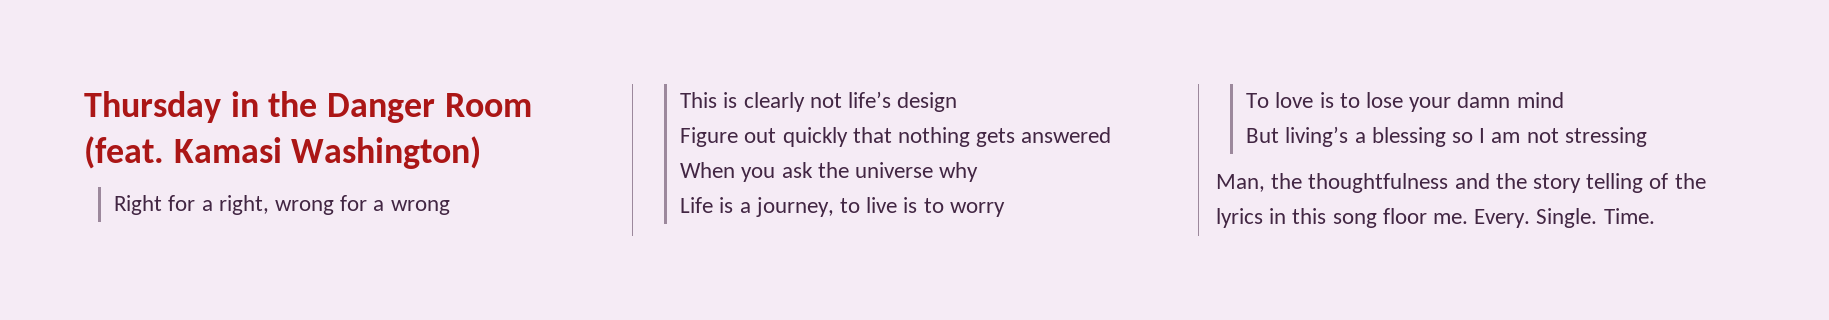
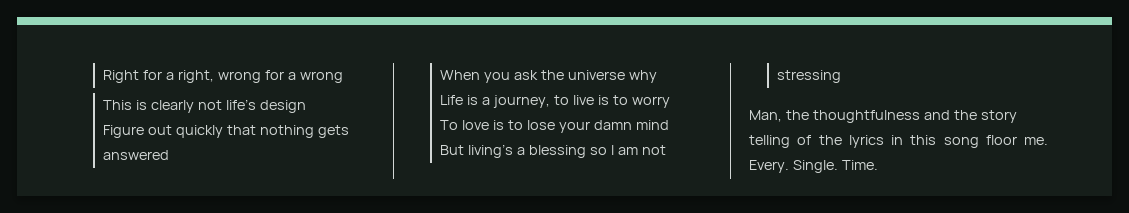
- Thursday in the Danger Room (feat. Kamasi Washington)

